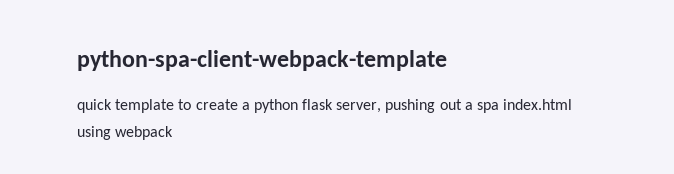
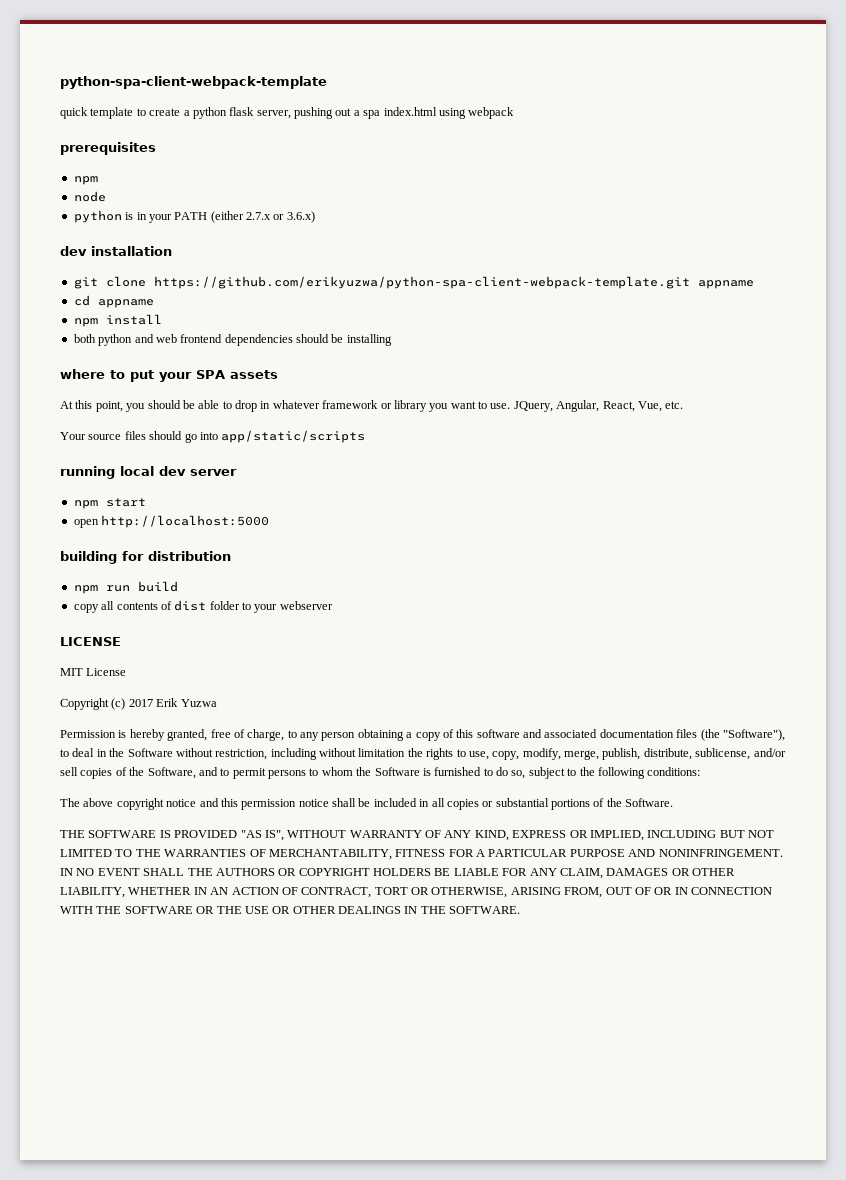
+ prerequisites
+ npm
+ node
+ python is in your PATH (either 2.7.x or 3.6.x)
+ dev installation
+ git clone https://github.com/erikyuzwa/python-spa-client-webpack-template.git appname
+ cd appname
+ npm install
+ both python and web frontend dependencies should be installing
+ where to put your SPA assets
+ At this point, you should be able to drop in whatever framework or library you want to use. JQuery, Angular, React, Vue, etc.
+ Your source files should go into app/static/scripts
+ running local dev server
+ npm start
+ open http://localhost:5000
+ building for distribution
+ npm run build
+ copy all contents of dist folder to your webserver
+ LICENSE
+ MIT License
+ Copyright (c) 2017 Erik Yuzwa
+ Permission is hereby granted, free of charge, to any person obtaining a copy of this software and associated documentation files (the "Software"), to deal in the Software without restriction, including without limitation the rights to use, copy, modify, merge, publish, distribute, sublicense, and/or sell copies of the Software, and to permit persons to whom the Software is furnished to do so, subject to the following conditions:
+ The above copyright notice and this permission notice shall be included in all copies or substantial portions of the Software.
+ THE SOFTWARE IS PROVIDED "AS IS", WITHOUT WARRANTY OF ANY KIND, EXPRESS OR IMPLIED, INCLUDING BUT NOT LIMITED TO THE WARRANTIES OF MERCHANTABILITY, FITNESS FOR A PARTICULAR PURPOSE AND NONINFRINGEMENT. IN NO EVENT SHALL THE AUTHORS OR COPYRIGHT HOLDERS BE LIABLE FOR ANY CLAIM, DAMAGES OR OTHER LIABILITY, WHETHER IN AN ACTION OF CONTRACT, TORT OR OTHERWISE, ARISING FROM, OUT OF OR IN CONNECTION WITH THE SOFTWARE OR THE USE OR OTHER DEALINGS IN THE SOFTWARE.

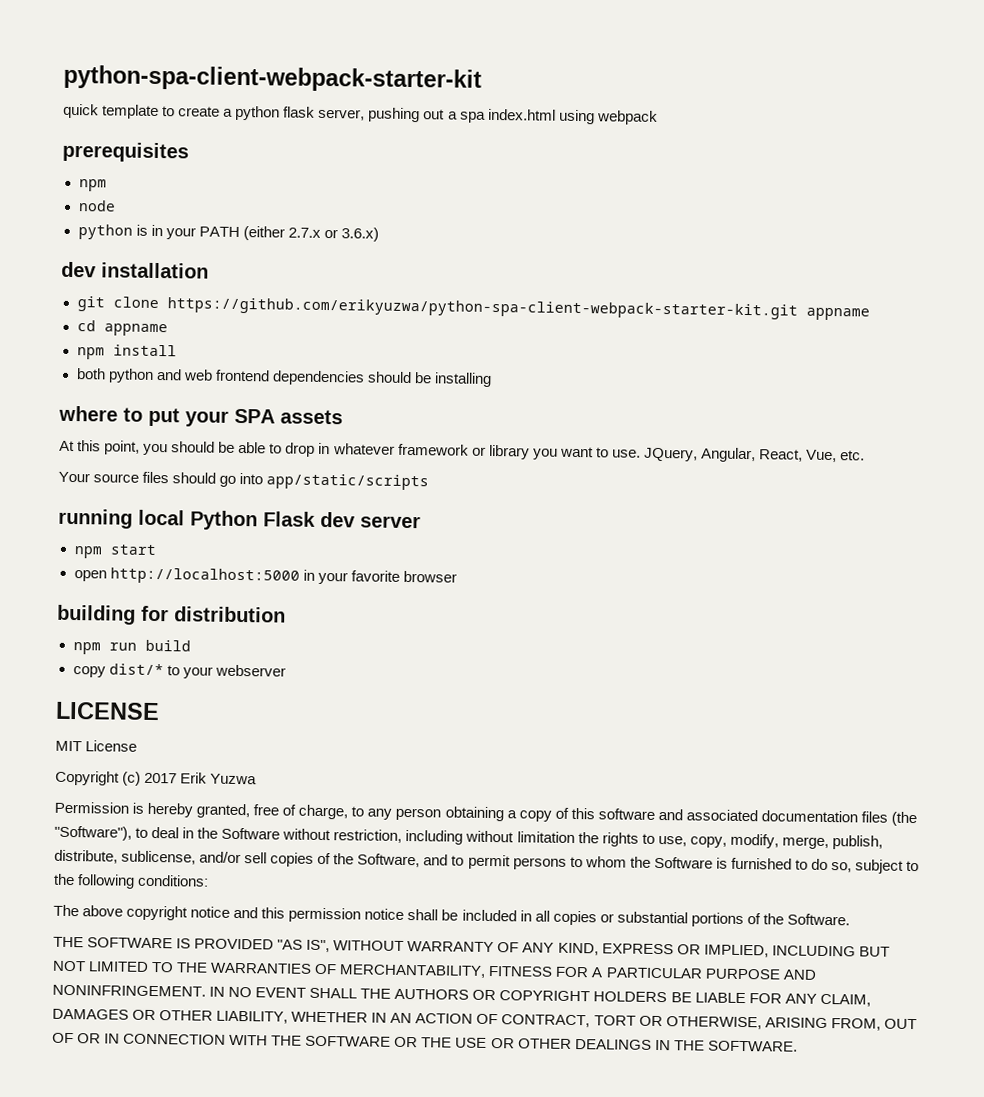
- python-spa-client-webpack-template
+ python-spa-client-webpack-starter-kit
- git clone https://github.com/erikyuzwa/python-spa-client-webpack-template.git appname
+ git clone https://github.com/erikyuzwa/python-spa-client-webpack-starter-kit.git appname
- running local dev server
+ running local Python Flask dev server
- open http://localhost:5000
+ open http://localhost:5000 in your favorite browser
- copy all contents of dist folder to your webserver
+ copy dist/* to your webserver

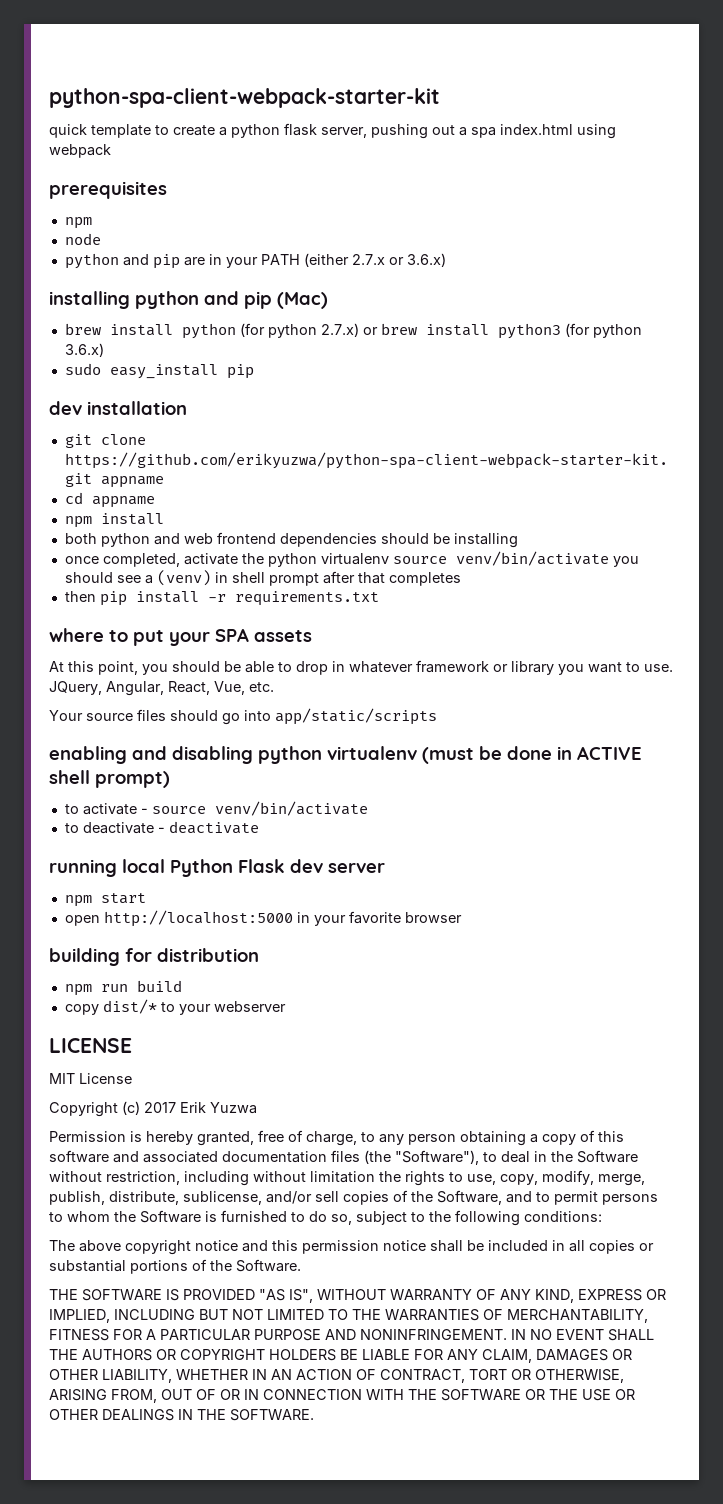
- python is in your PATH (either 2.7.x or 3.6.x)
+ python and pip are in your PATH (either 2.7.x or 3.6.x)
+ installing python and pip (Mac)
+ brew install python (for python 2.7.x) or brew install python3 (for python 3.6.x)
+ sudo easy_install pip
+ once completed, activate the python virtualenv source venv/bin/activate you should see a (venv) in shell prompt after that completes
+ then pip install -r requirements.txt
+ enabling and disabling python virtualenv (must be done in ACTIVE shell prompt)
+ to activate - source venv/bin/activate
+ to deactivate - deactivate

